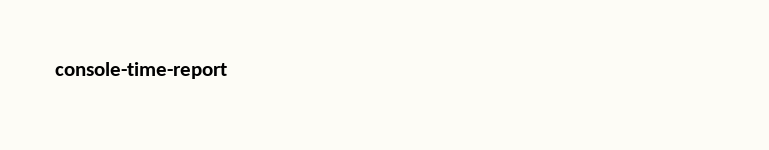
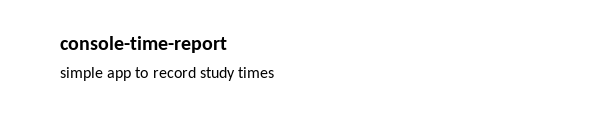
+ simple app to record study times

